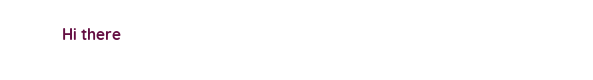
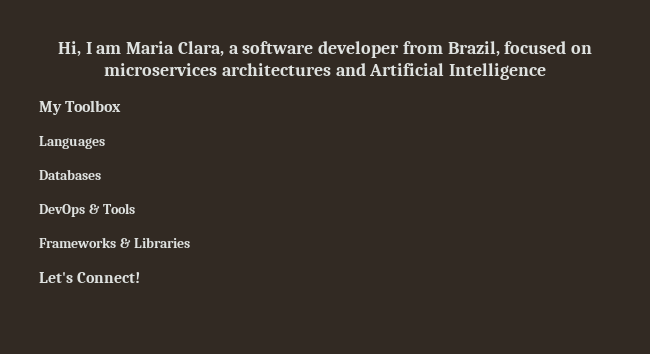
- Hi there
+ Hi, I am Maria Clara, a software developer from Brazil, focused on microservices architectures and Artificial Intelligence
+ My Toolbox
+ Languages
+ Databases
+ DevOps & Tools
+ Frameworks & Libraries
+ Let's Connect!

